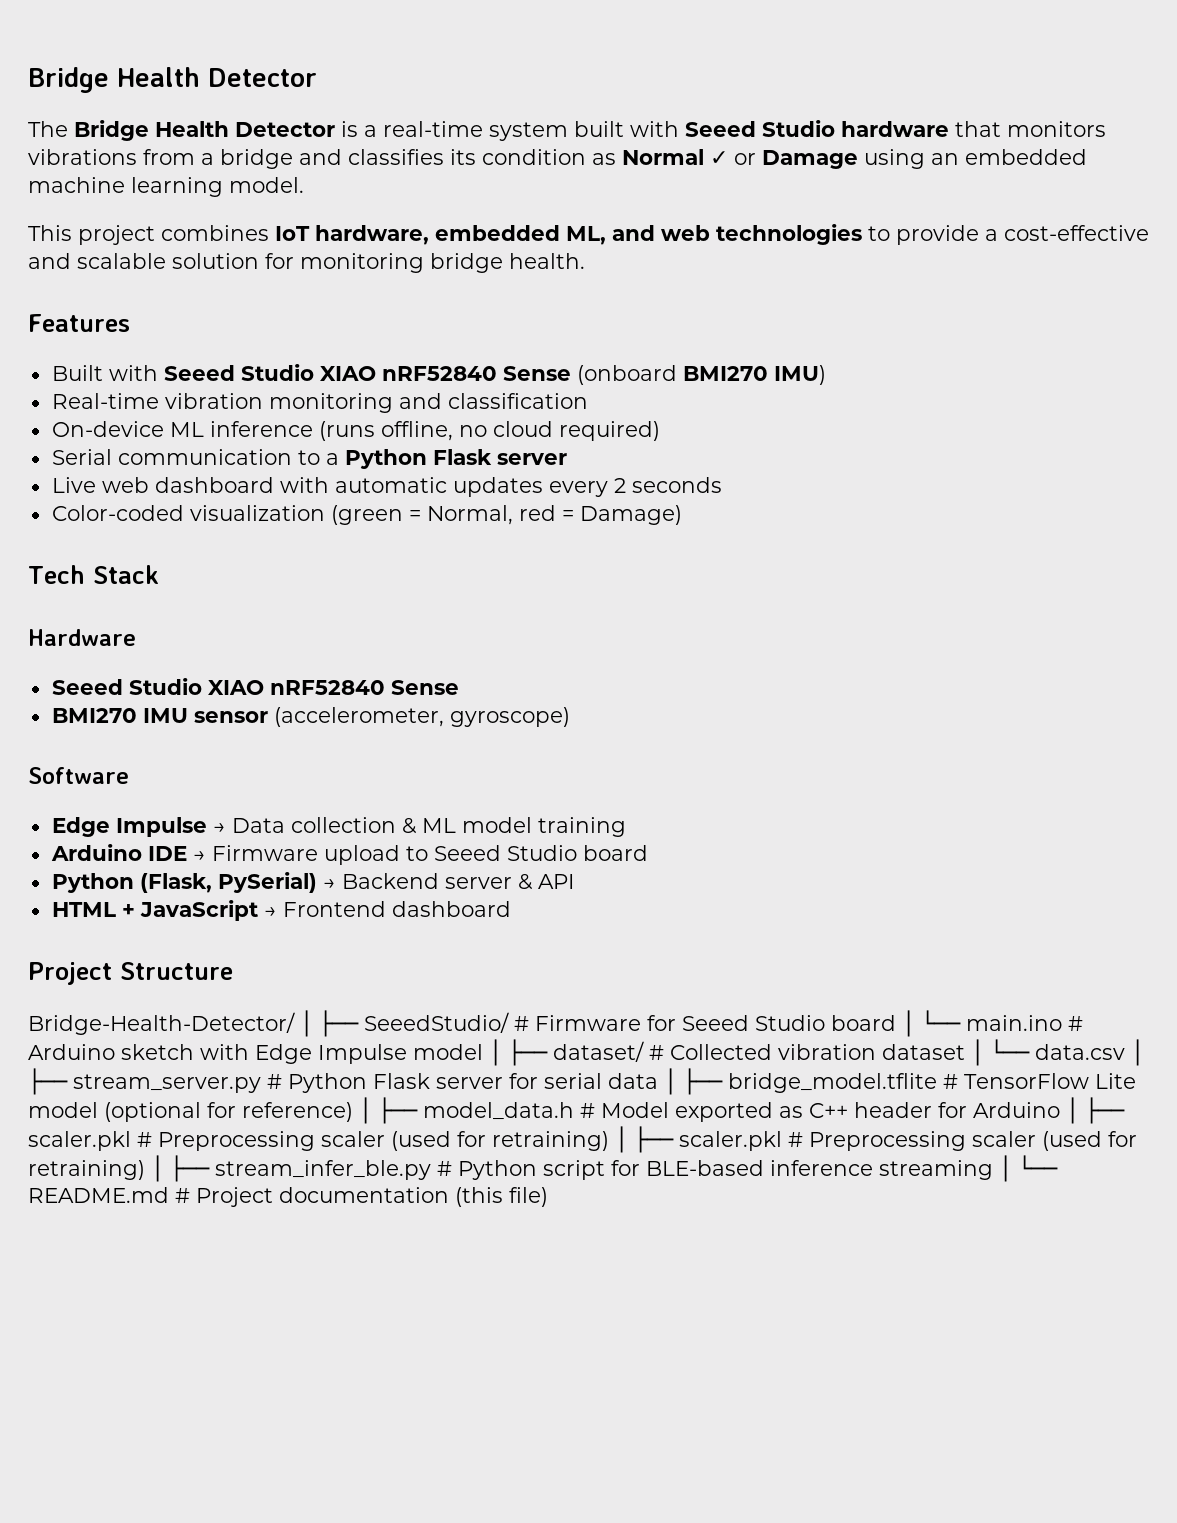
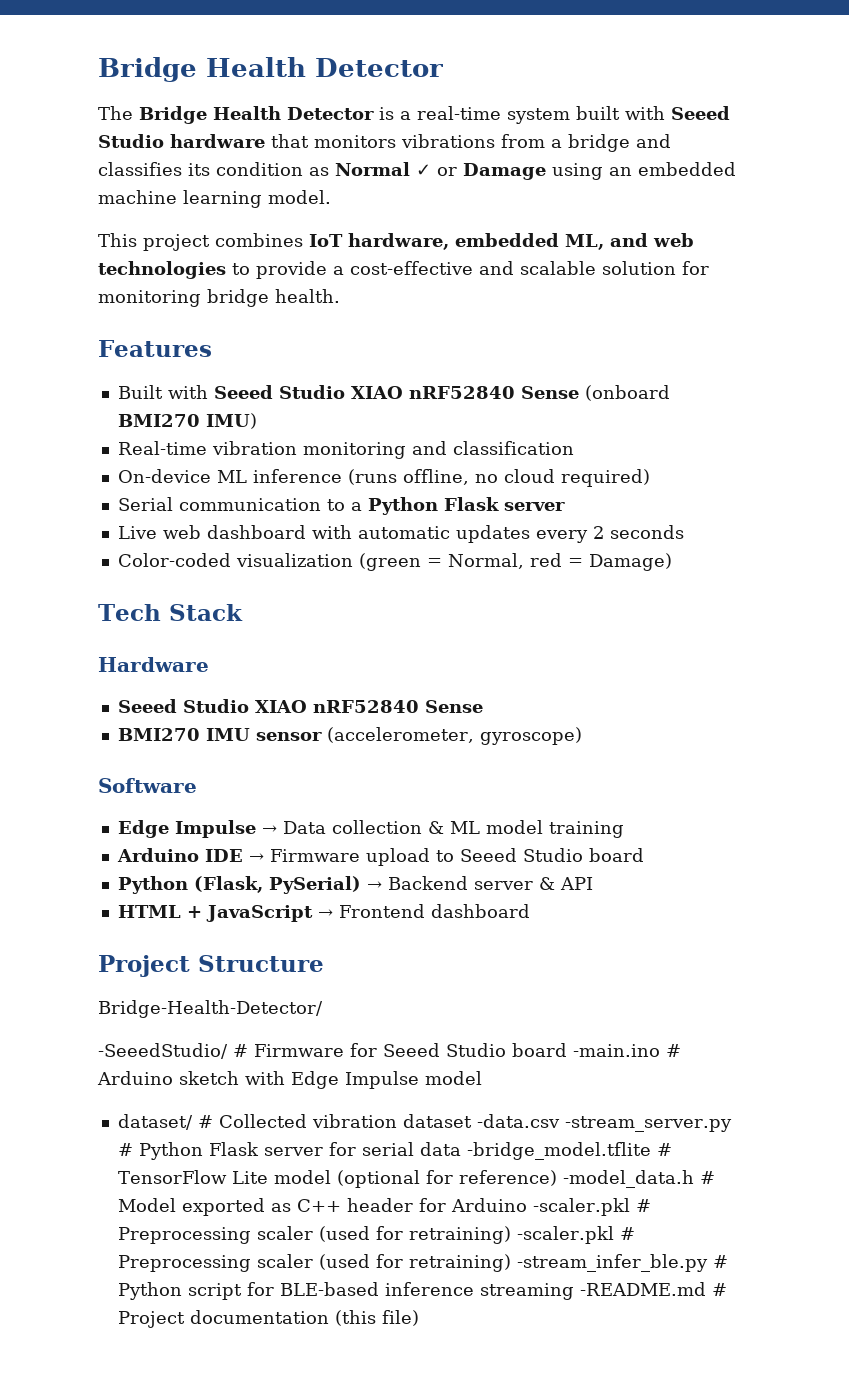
- Bridge-Health-Detector/ │ ├── SeeedStudio/ # Firmware for Seeed Studio board │ └── main.ino # Arduino sketch with Edge Impulse model │ ├── dataset/ # Collected vibration dataset │ └── data.csv │ ├── stream_server.py # Python Flask server for serial data │ ├── bridge_model.tflite # TensorFlow Lite model (optional for reference) │ ├── model_data.h # Model exported as C++ header for Arduino │ ├── scaler.pkl # Preprocessing scaler (used for retraining) │ ├── scaler.pkl # Preprocessing scaler (used for retraining) │ ├── stream_infer_ble.py # Python script for BLE-based inference streaming │ └── README.md # Project documentation (this file)
+ Bridge-Health-Detector/
+ -SeeedStudio/ # Firmware for Seeed Studio board -main.ino # Arduino sketch with Edge Impulse model
+ dataset/ # Collected vibration dataset -data.csv -stream_server.py # Python Flask server for serial data -bridge_model.tflite # TensorFlow Lite model (optional for reference) -model_data.h # Model exported as C++ header for Arduino -scaler.pkl # Preprocessing scaler (used for retraining) -scaler.pkl # Preprocessing scaler (used for retraining) -stream_infer_ble.py # Python script for BLE-based inference streaming -README.md # Project documentation (this file)

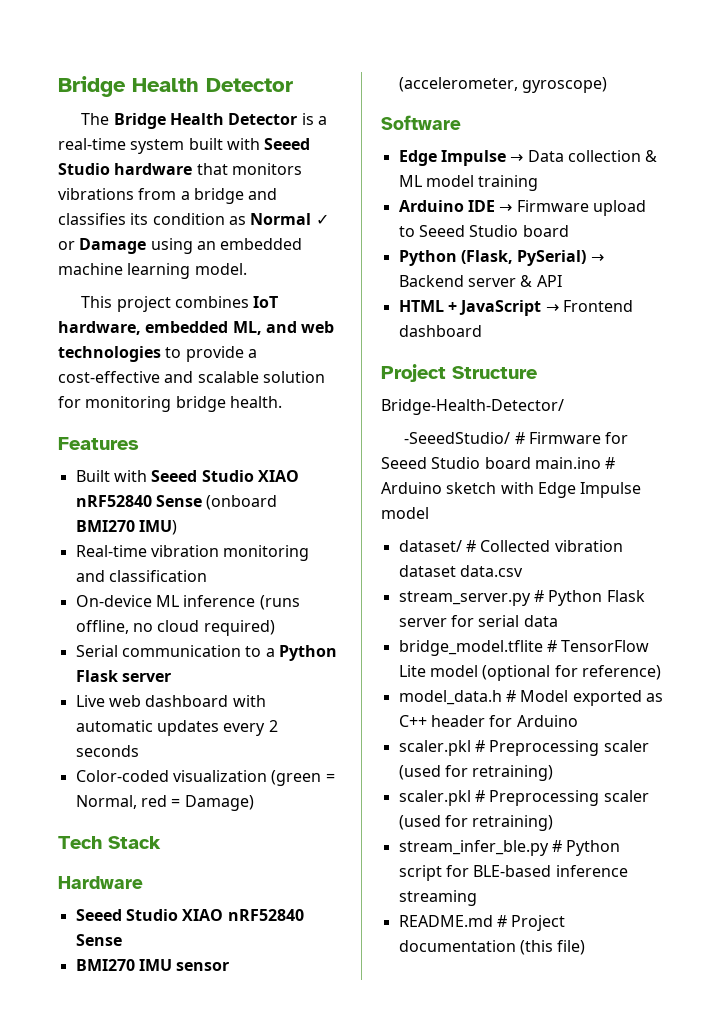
- -SeeedStudio/ # Firmware for Seeed Studio board -main.ino # Arduino sketch with Edge Impulse model
+ -SeeedStudio/ # Firmware for Seeed Studio board main.ino # Arduino sketch with Edge Impulse model
- dataset/ # Collected vibration dataset -data.csv -stream_server.py # Python Flask server for serial data -bridge_model.tflite # TensorFlow Lite model (optional for reference) -model_data.h # Model exported as C++ header for Arduino -scaler.pkl # Preprocessing scaler (used for retraining) -scaler.pkl # Preprocessing scaler (used for retraining) -stream_infer_ble.py # Python script for BLE-based inference streaming -README.md # Project documentation (this file)
+ dataset/ # Collected vibration dataset data.csv
+ stream_server.py # Python Flask server for serial data
+ bridge_model.tflite # TensorFlow Lite model (optional for reference)
+ model_data.h # Model exported as C++ header for Arduino
+ scaler.pkl # Preprocessing scaler (used for retraining)
+ scaler.pkl # Preprocessing scaler (used for retraining)
+ stream_infer_ble.py # Python script for BLE-based inference streaming
+ README.md # Project documentation (this file)

